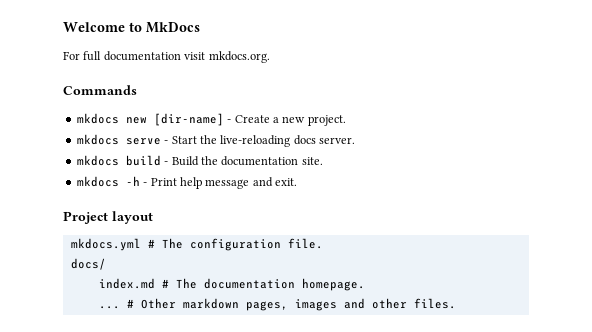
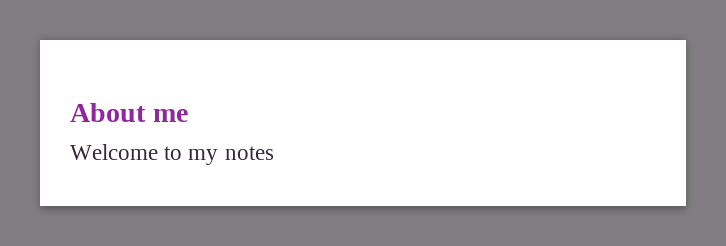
- Welcome to MkDocs
- For full documentation visit mkdocs.org.
- Commands
- mkdocs new [dir-name] - Create a new project.
- mkdocs serve - Start the live-reloading docs server.
- mkdocs build - Build the documentation site.
- mkdocs -h - Print help message and exit.
- Project layout
- mkdocs.yml # The configuration file.
- docs/
- index.md # The documentation homepage.
- ... # Other markdown pages, images and other files.
+ About me
+ Welcome to my notes

